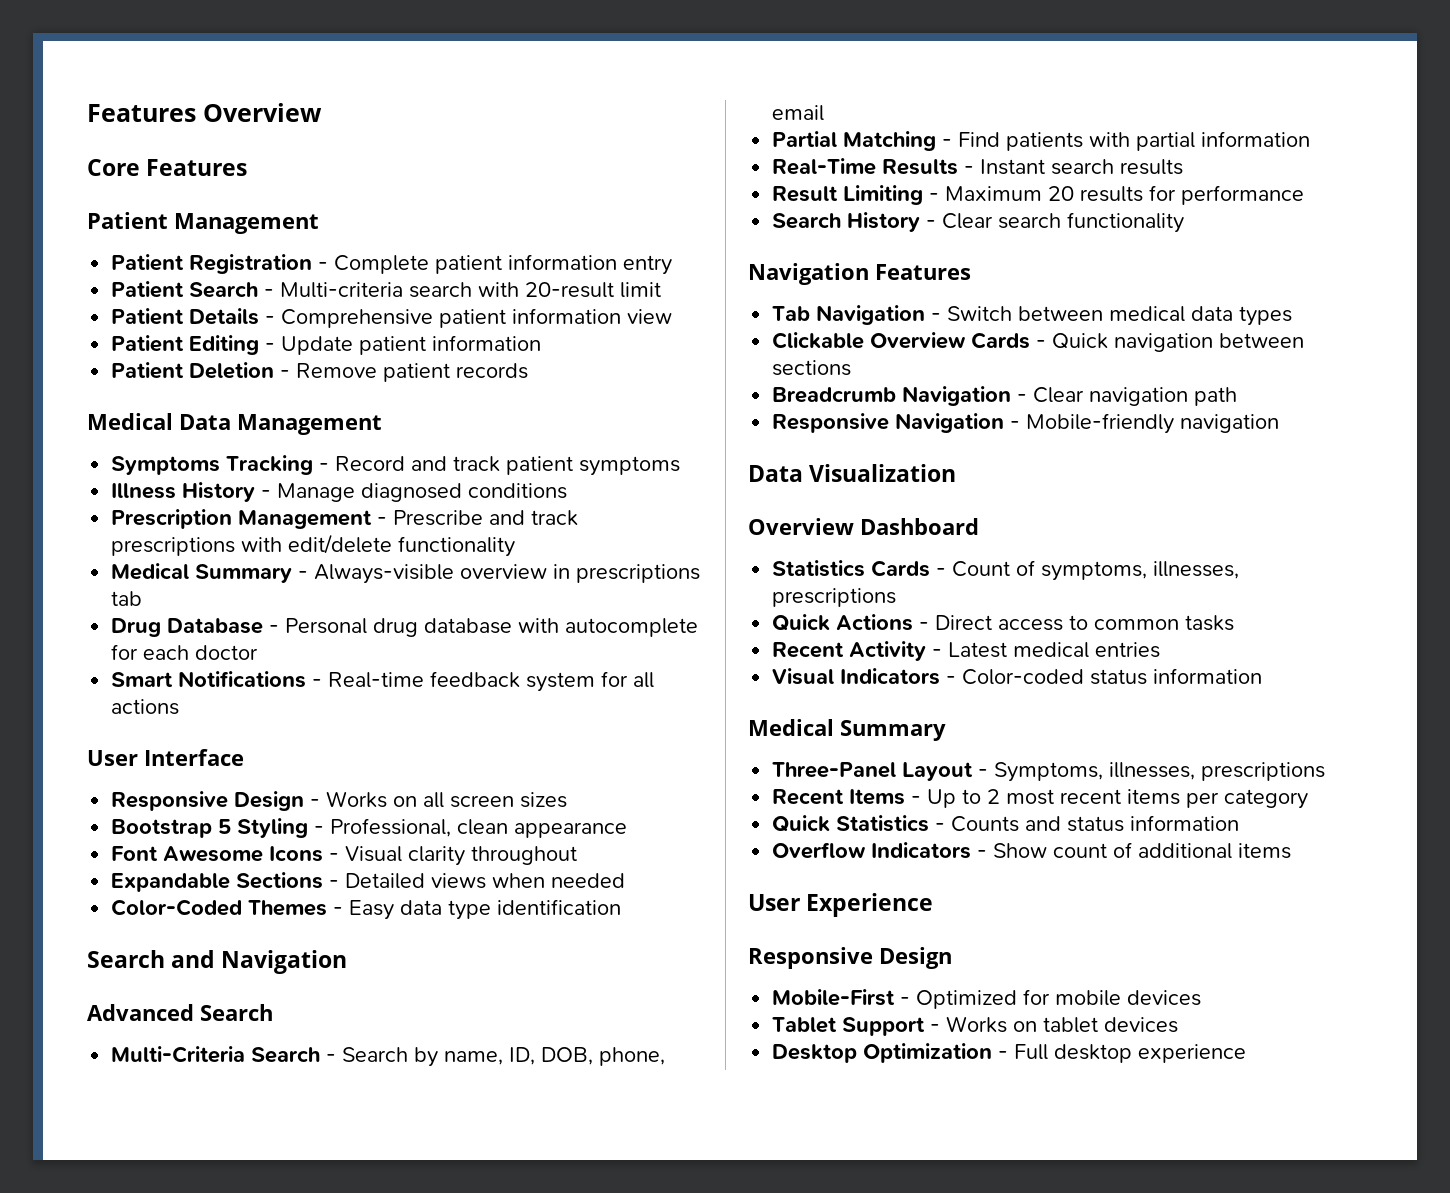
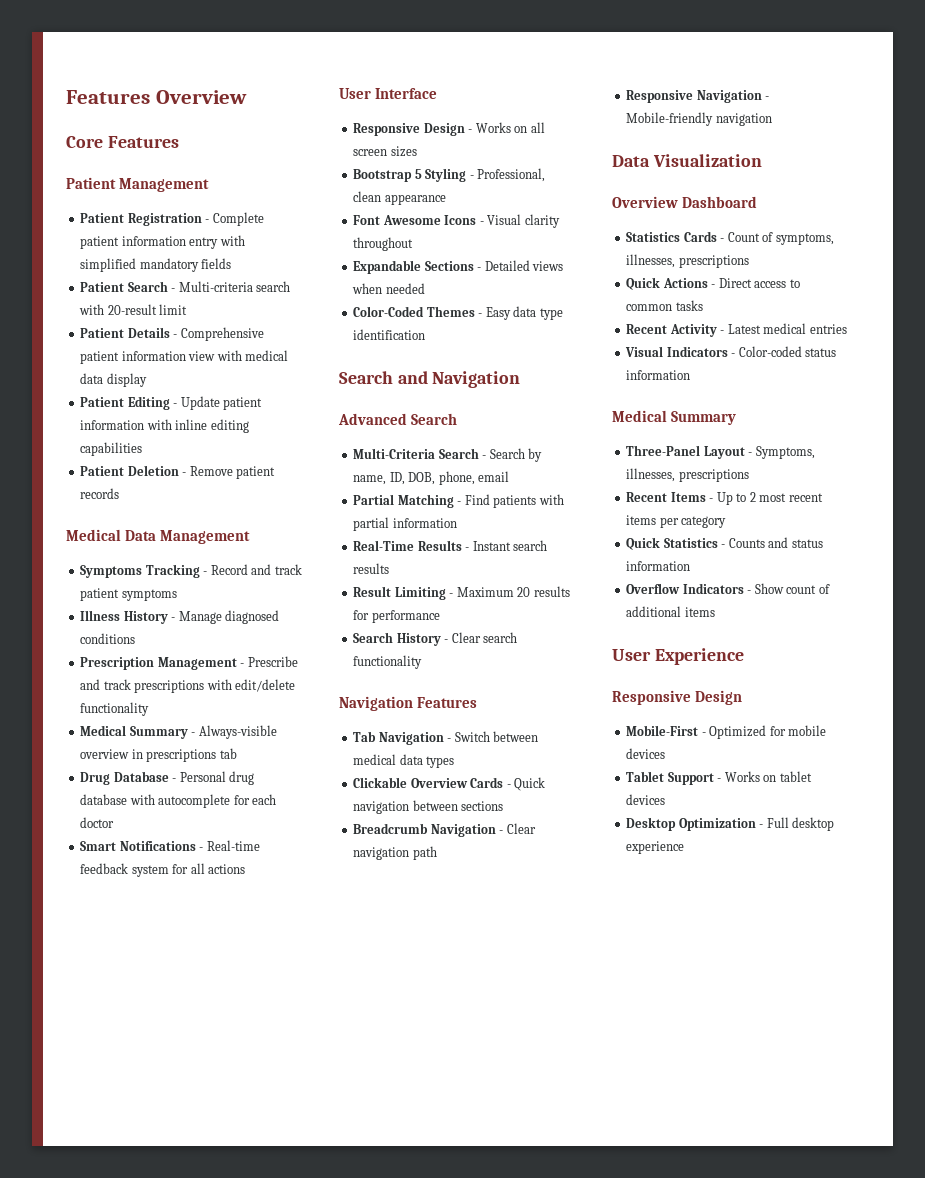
- Patient Registration - Complete patient information entry
+ Patient Registration - Complete patient information entry with simplified mandatory fields
- Patient Details - Comprehensive patient information view
+ Patient Details - Comprehensive patient information view with medical data display
- Patient Editing - Update patient information
+ Patient Editing - Update patient information with inline editing capabilities

